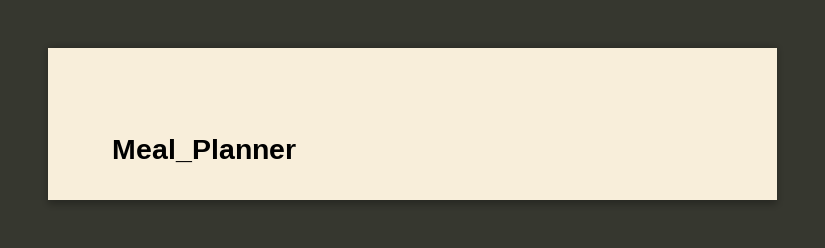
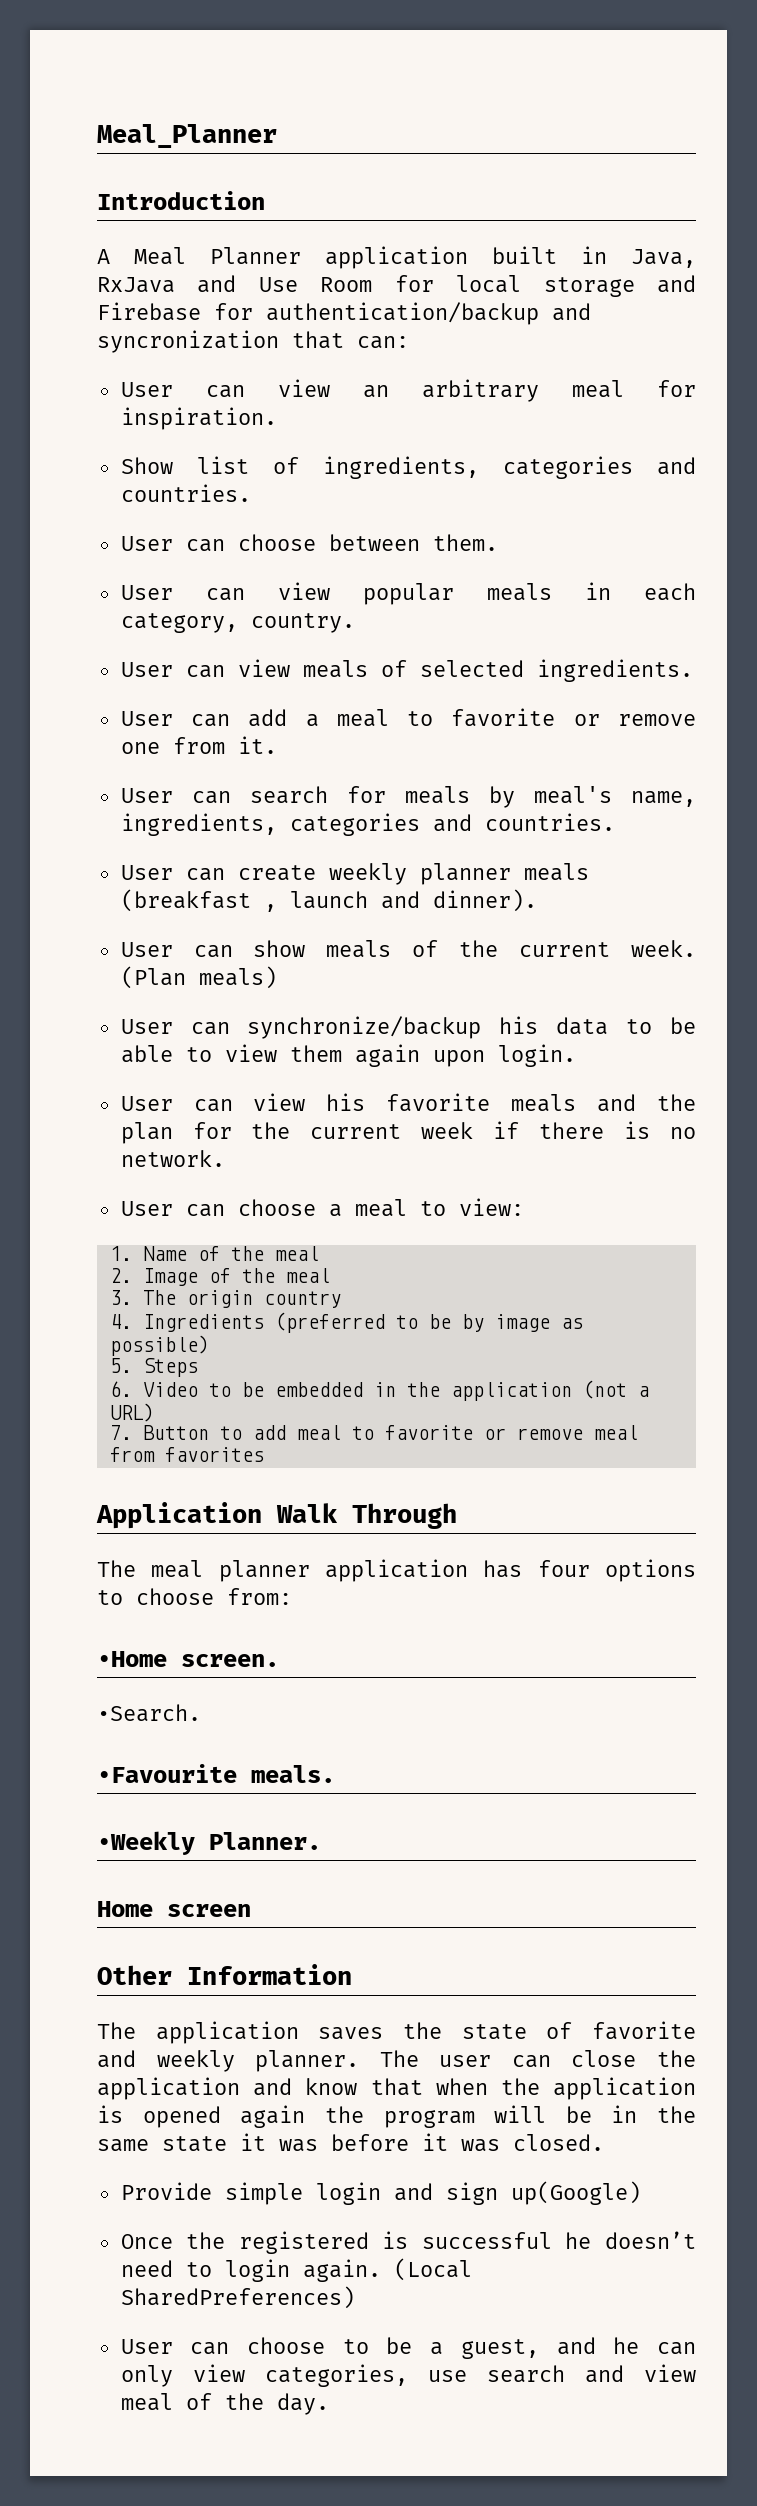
+ Introduction
+ A Meal Planner application built in Java, RxJava and Use Room for local storage and Firebase for authentication/backup and syncronization that can:
+ User can view an arbitrary meal for inspiration.
+ Show list of ingredients, categories and countries.
+ User can choose between them.
+ User can view popular meals in each category, country.
+ User can view meals of selected ingredients.
+ User can add a meal to favorite or remove one from it.
+ User can search for meals by meal's name, ingredients, categories and countries.
+ User can create weekly planner meals (breakfast , launch and dinner).
+ User can show meals of the current week. (Plan meals)
+ User can synchronize/backup his data to be able to view them again upon login.
+ User can view his favorite meals and the plan for the current week if there is no network.
+ User can choose a meal to view:
+ 1. Name of the meal
+ 2. Image of the meal
+ 3. The origin country
+ 4. Ingredients (preferred to be by image as possible)
+ 5. Steps
+ 6. Video to be embedded in the application (not a URL)
+ 7. Button to add meal to favorite or remove meal from favorites
+ Application Walk Through
+ The meal planner application has four options to choose from:
+ •Home screen.
+ •Search.
+ •Favourite meals.
+ •Weekly Planner.
+ Home screen
+ Other Information
+ The application saves the state of favorite and weekly planner. The user can close the application and know that when the application is opened again the program will be in the same state it was before it was closed.
+ Provide simple login and sign up(Google)
+ Once the registered is successful he doesn’t need to login again. (Local SharedPreferences)
+ User can choose to be a guest, and he can only view categories, use search and view meal of the day.

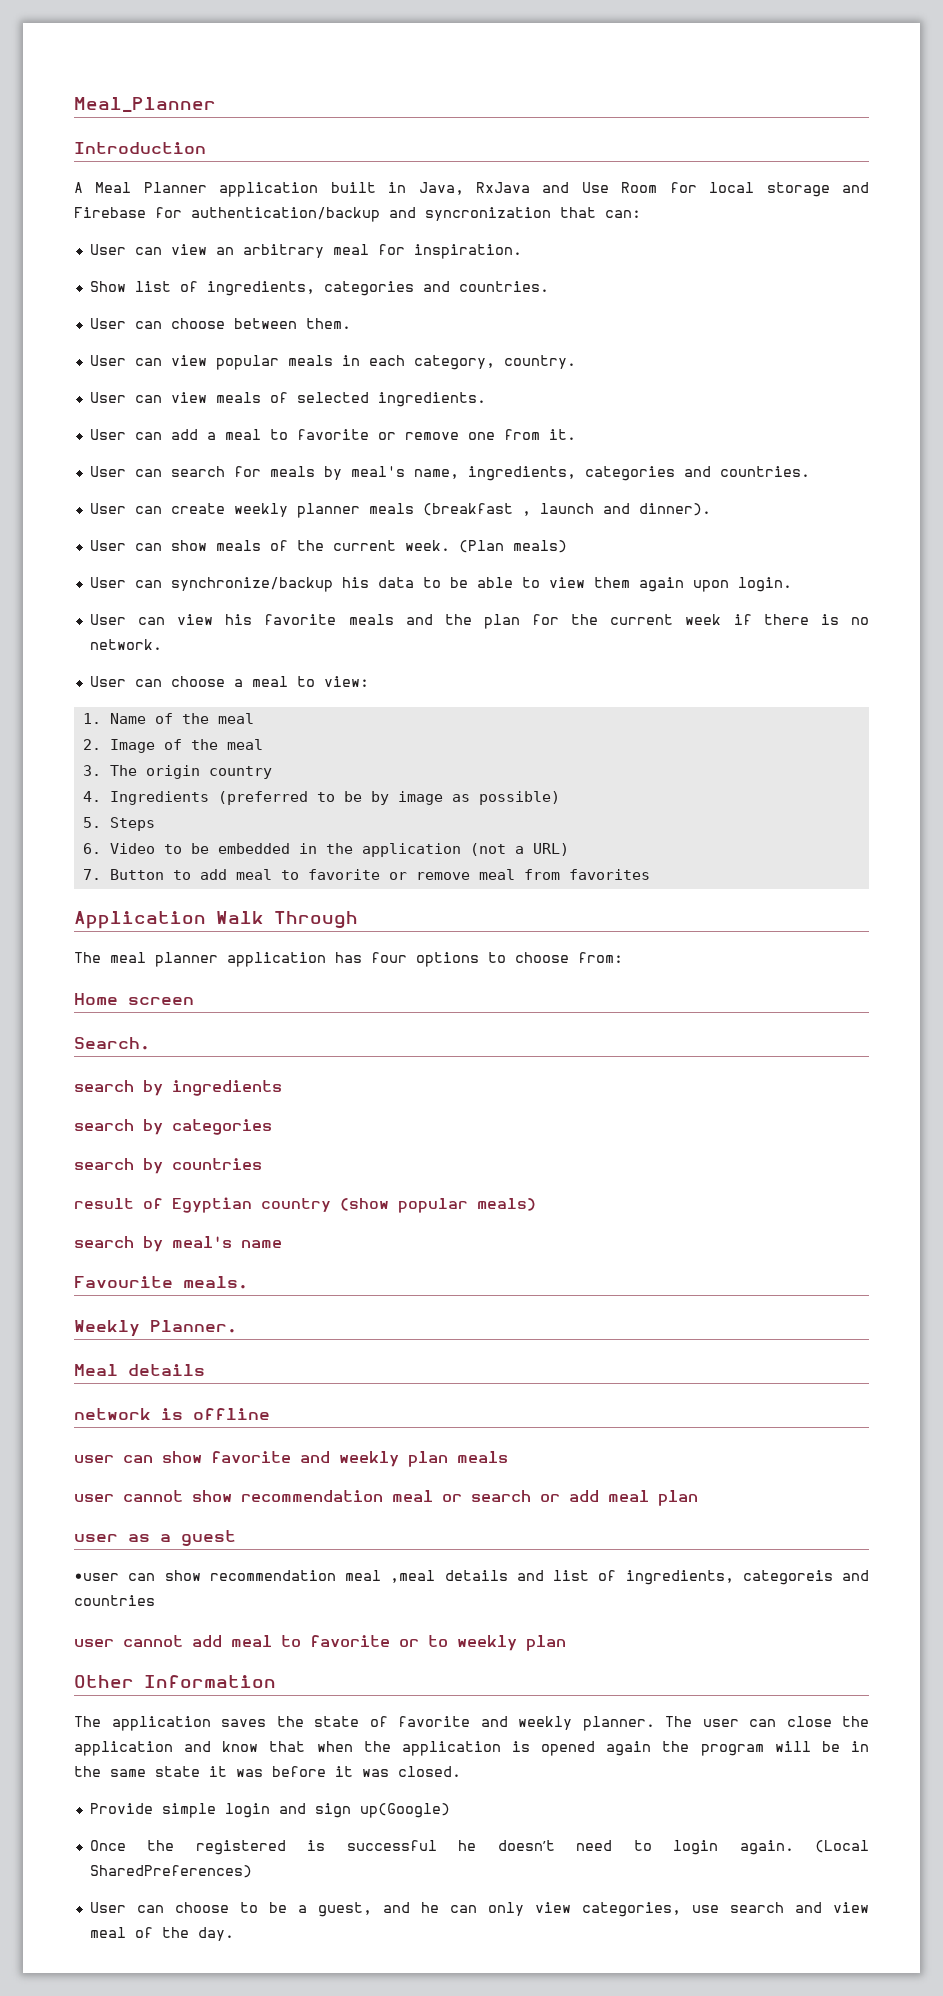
- •Home screen.
- •Search.
- •Favourite meals.
+ Home screen
+ Search.
+ search by ingredients
+ search by categories
+ search by countries
+ result of Egyptian country (show popular meals)
+ search by meal's name
+ Favourite meals.
- •Weekly Planner.
+ Weekly Planner.
- Home screen
+ Meal details
+ network is offline
+ user can show favorite and weekly plan meals
+ user cannot show recommendation meal or search or add meal plan
+ user as a guest
+ •user can show recommendation meal ,meal details and list of ingredients, categoreis and countries
+ user cannot add meal to favorite or to weekly plan

